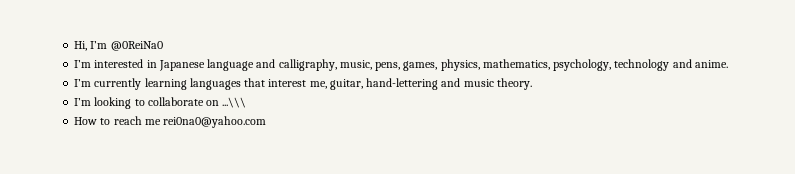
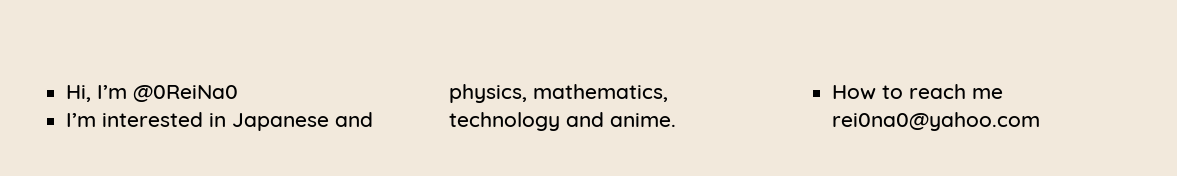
- I’m interested in Japanese language and calligraphy, music, pens, games, physics, mathematics, psychology, technology and anime.
+ I’m interested in Japanese and physics, mathematics, technology and anime.
- I’m currently learning languages that interest me, guitar, hand-lettering and music theory.
- I’m looking to collaborate on ...\\\

